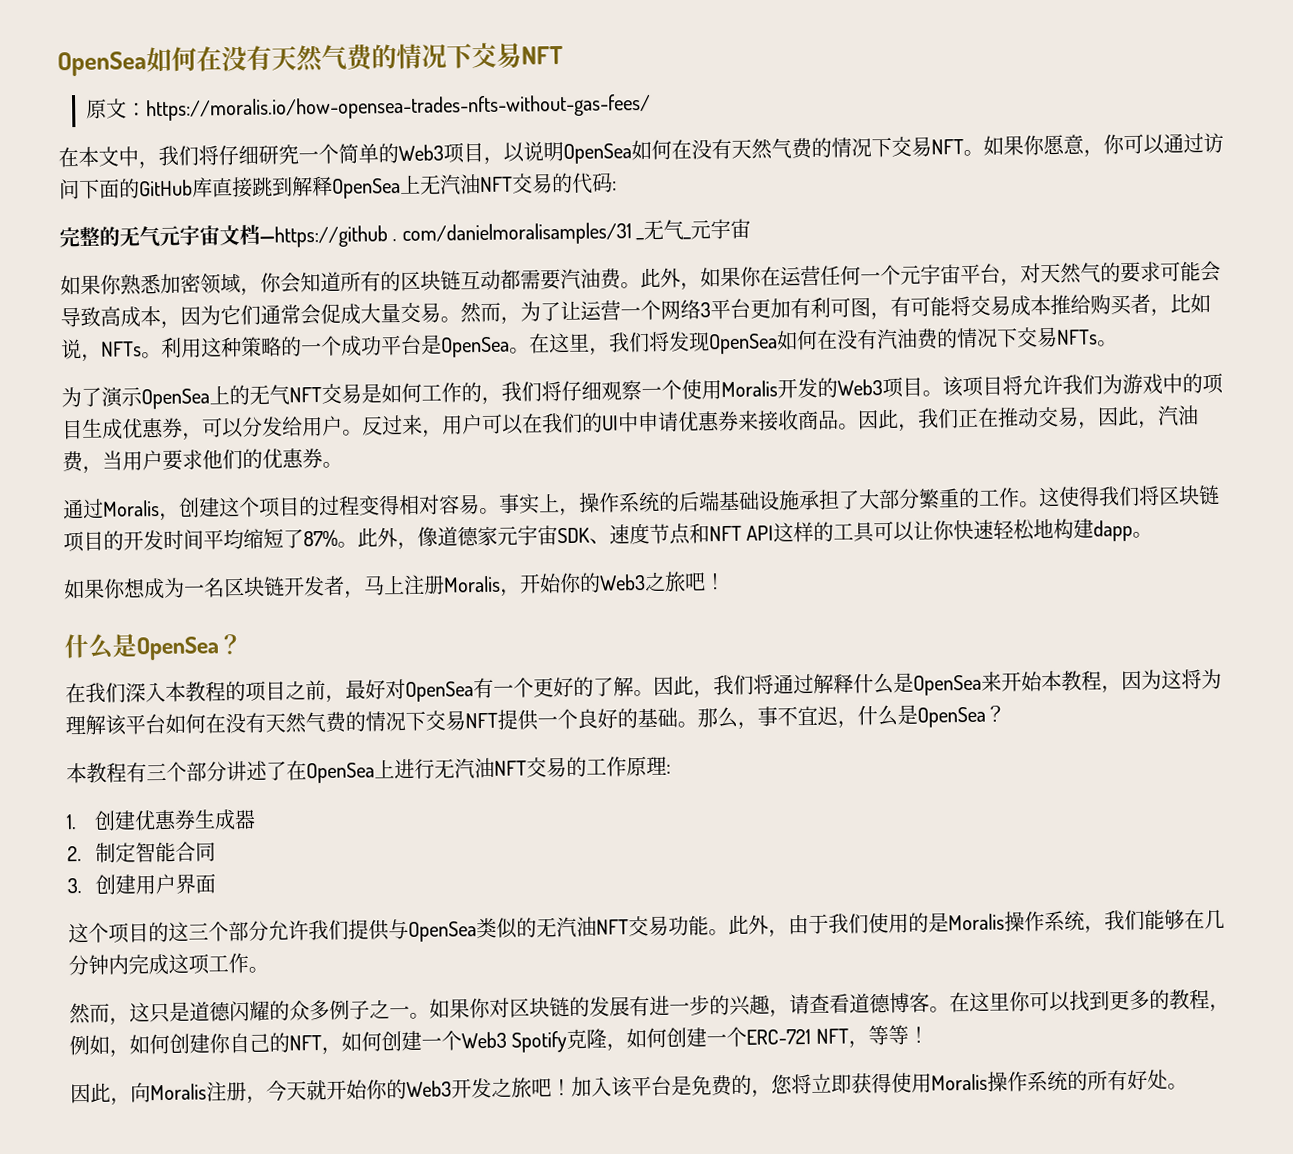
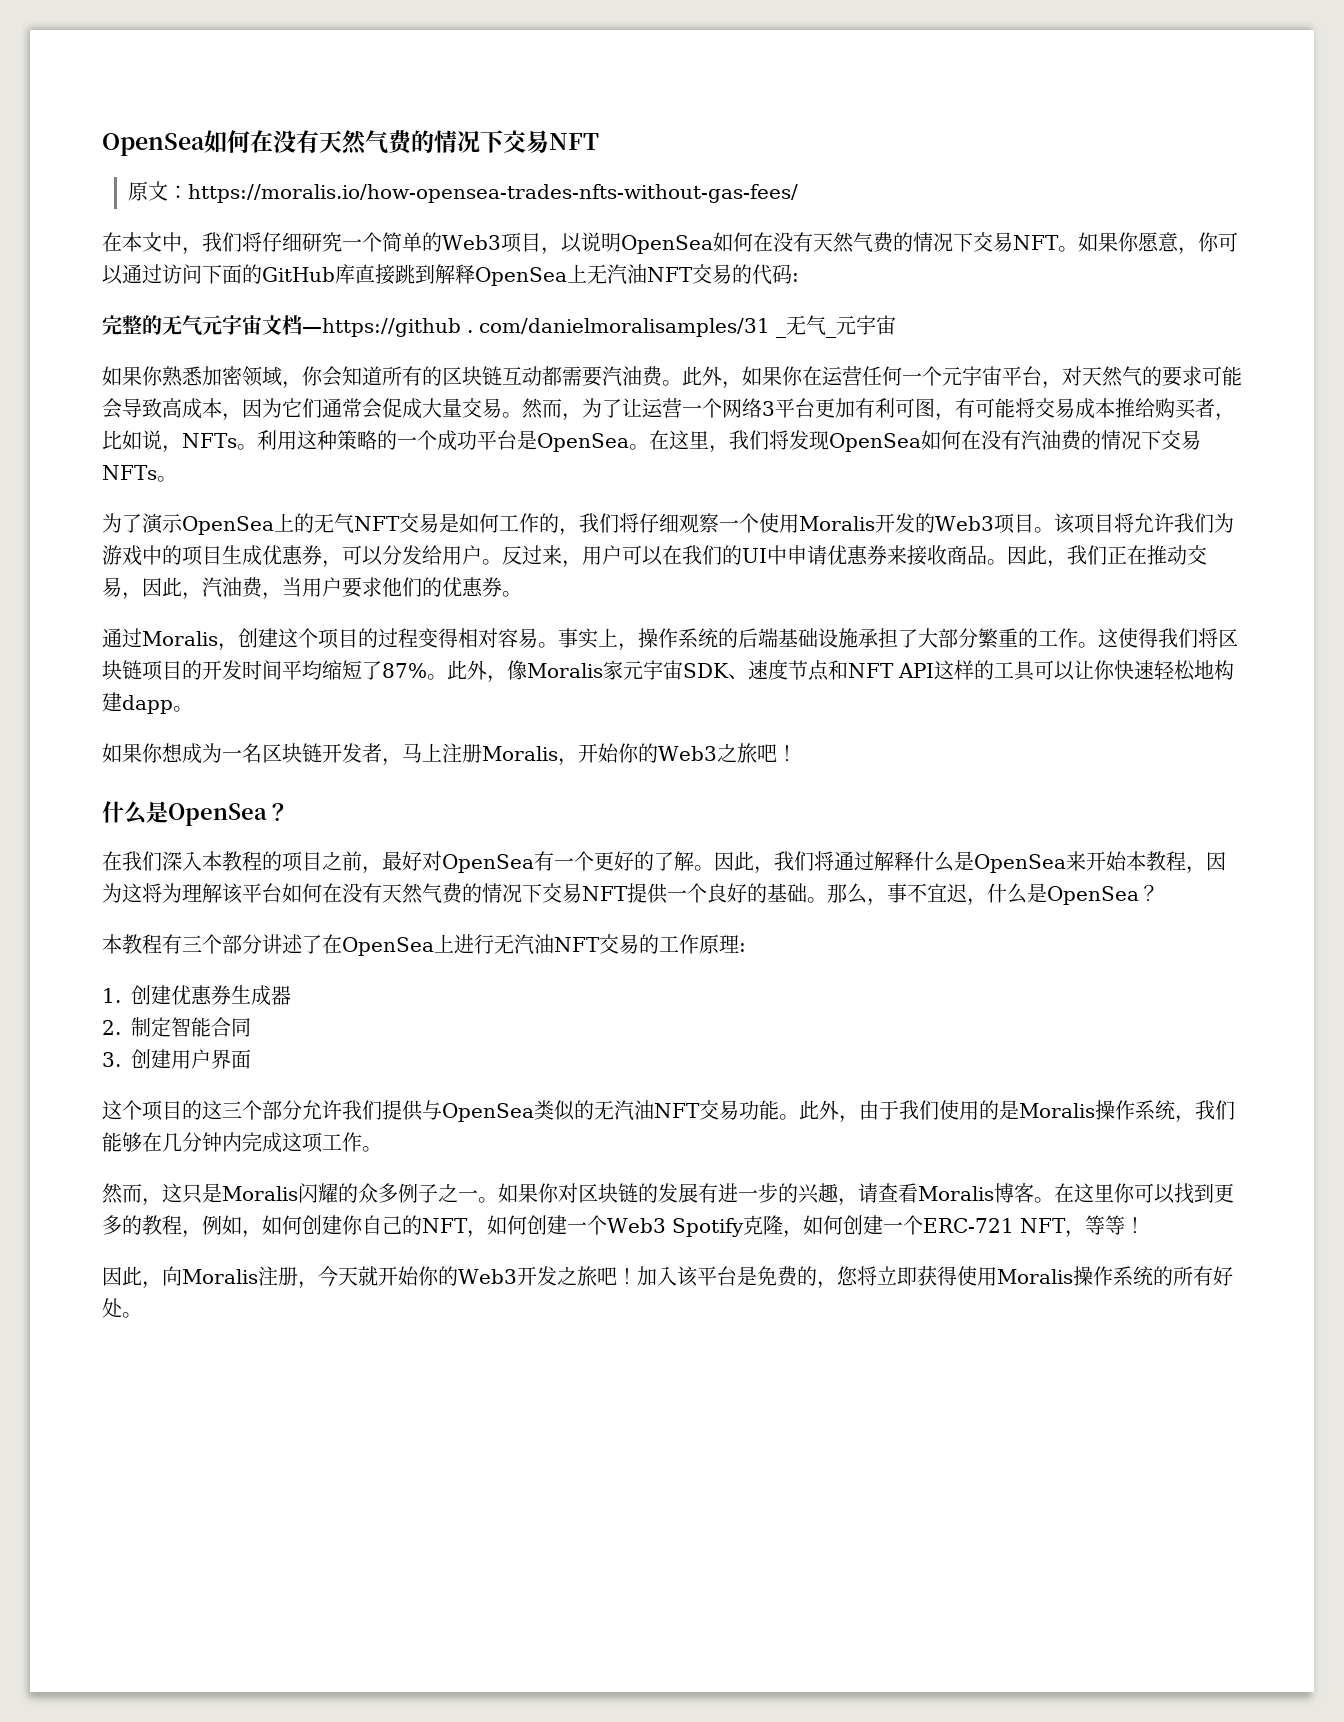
- 此外，像道德家元宇宙SDK、速度节点和NFT API这样的工具可以让你快速轻松地构建dapp。
+ 此外，像Moralis家元宇宙SDK、速度节点和NFT API这样的工具可以让你快速轻松地构建dapp。
- 然而，这只是道德闪耀的众多例子之一。
+ 然而，这只是Moralis闪耀的众多例子之一。
- 如果你对区块链的发展有进一步的兴趣，请查看道德博客。
+ 如果你对区块链的发展有进一步的兴趣，请查看Moralis博客。

